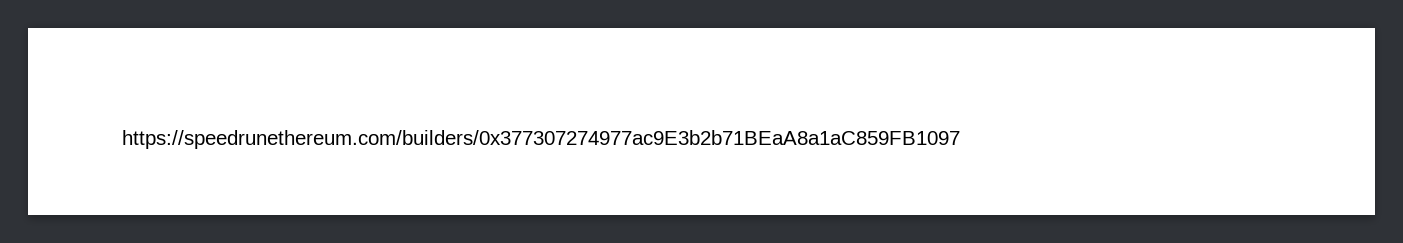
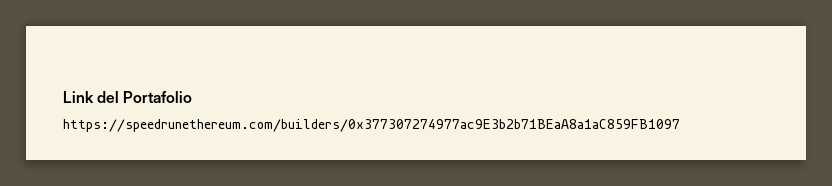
+ Link del Portafolio

